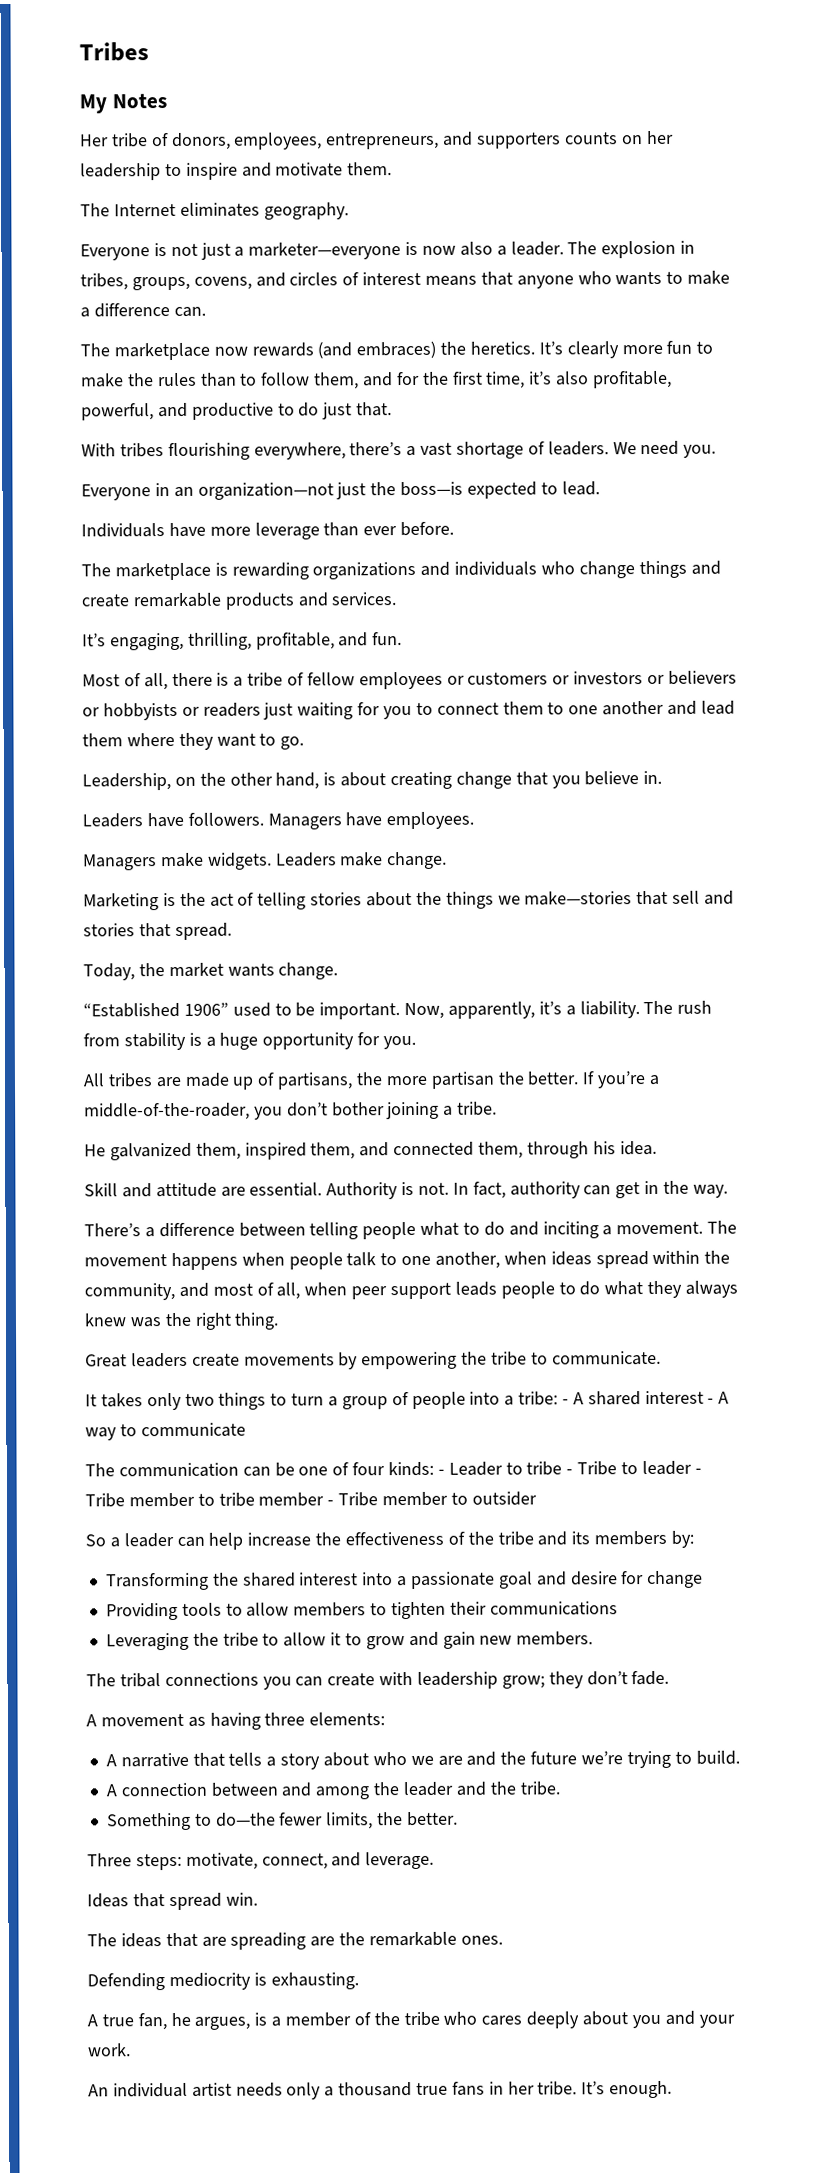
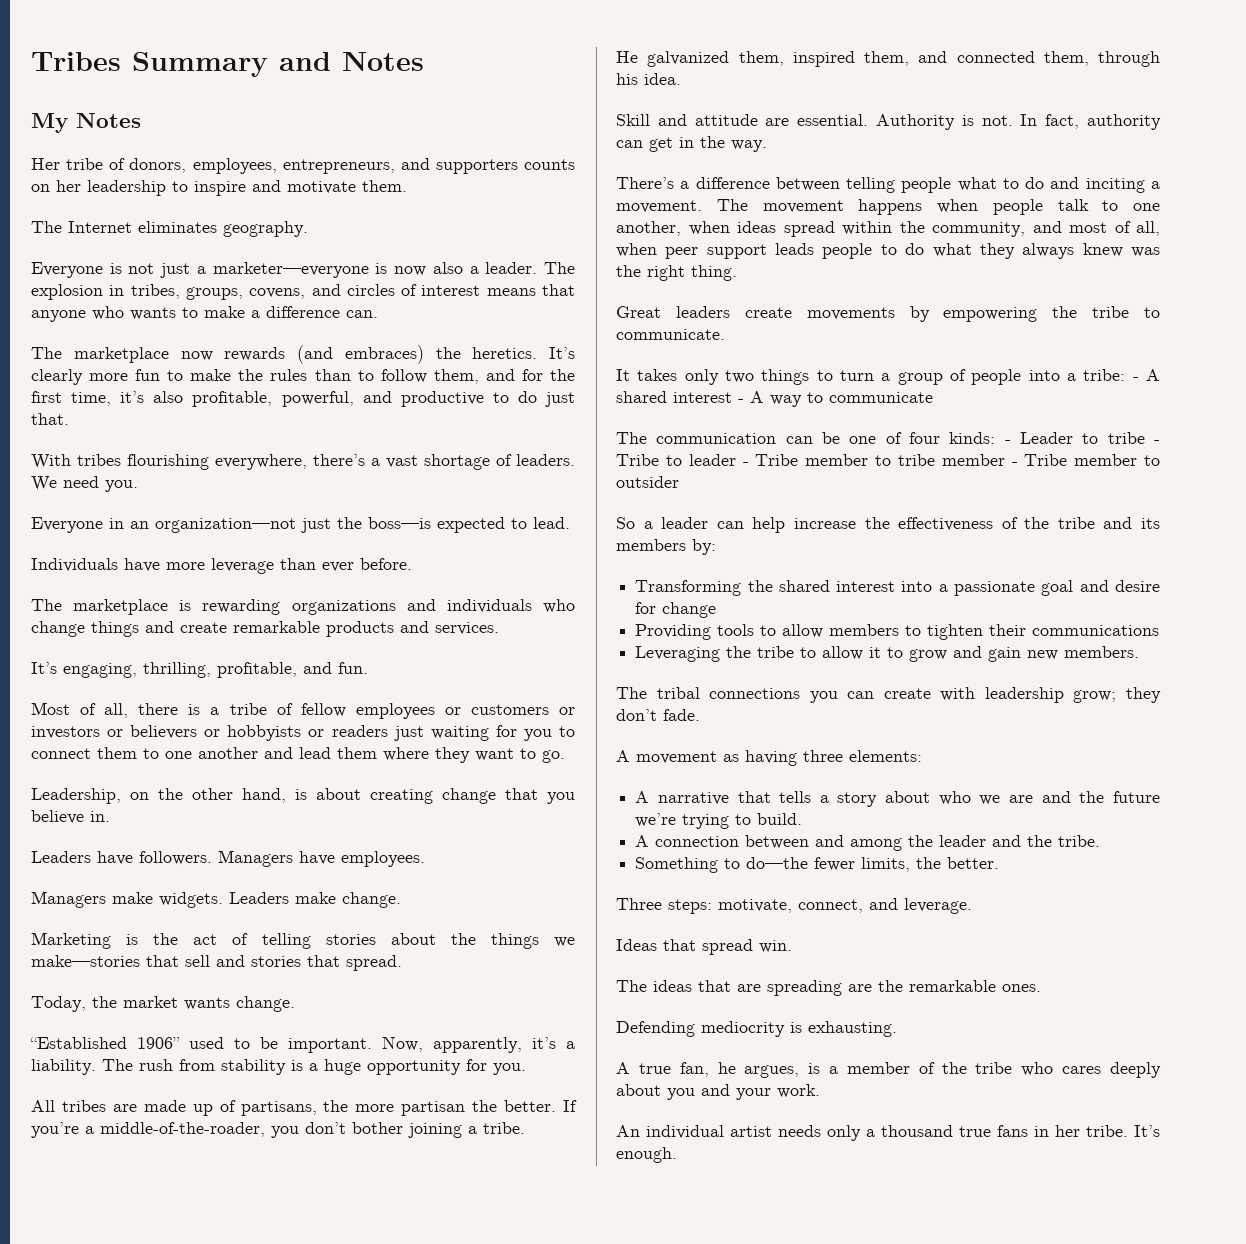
- Tribes
+ Tribes Summary and Notes

